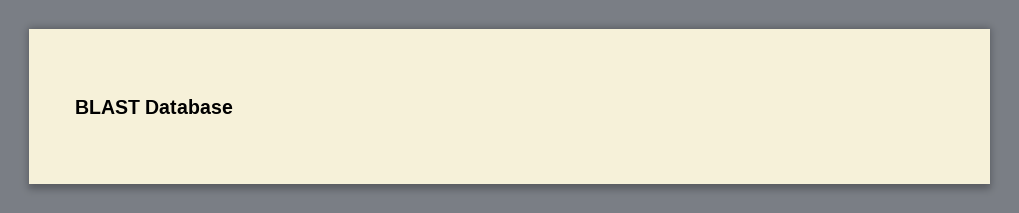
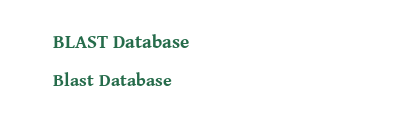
+ Blast Database

